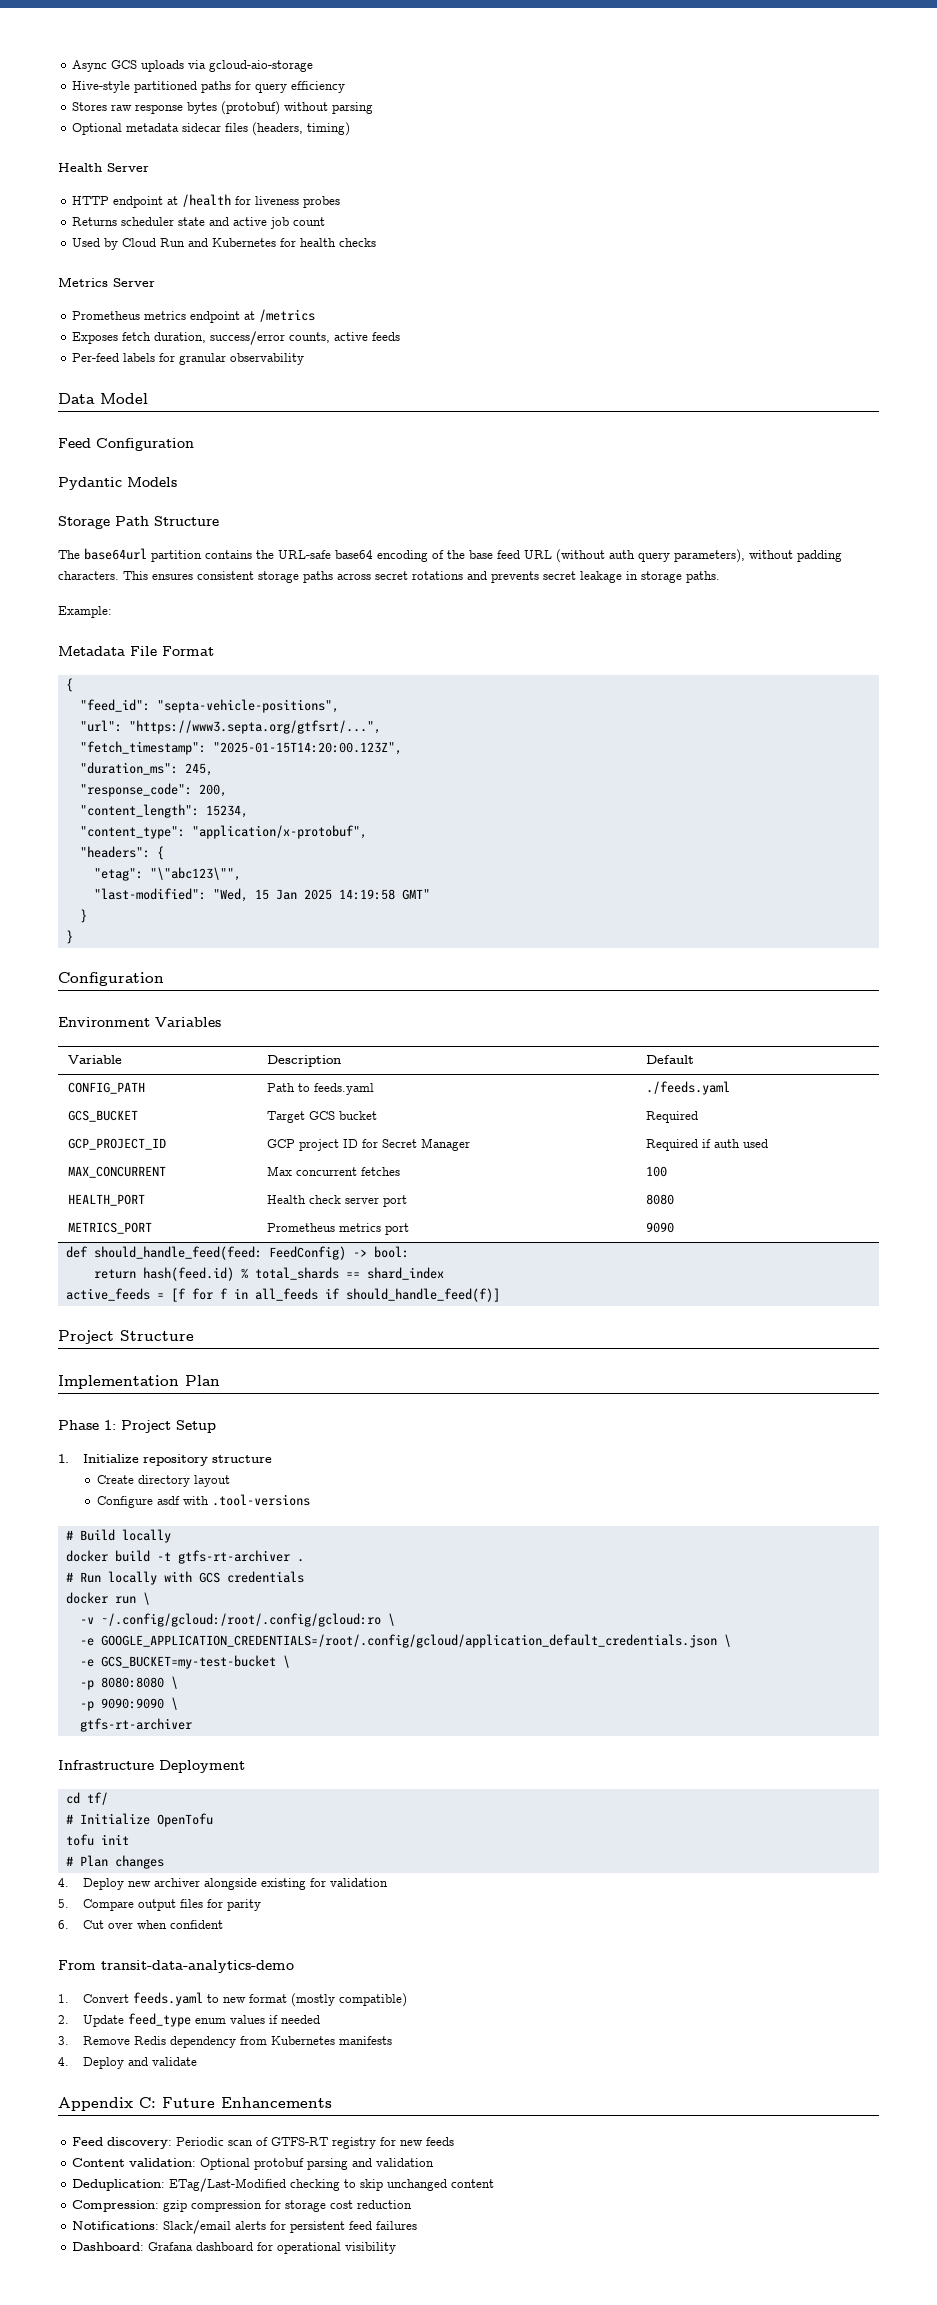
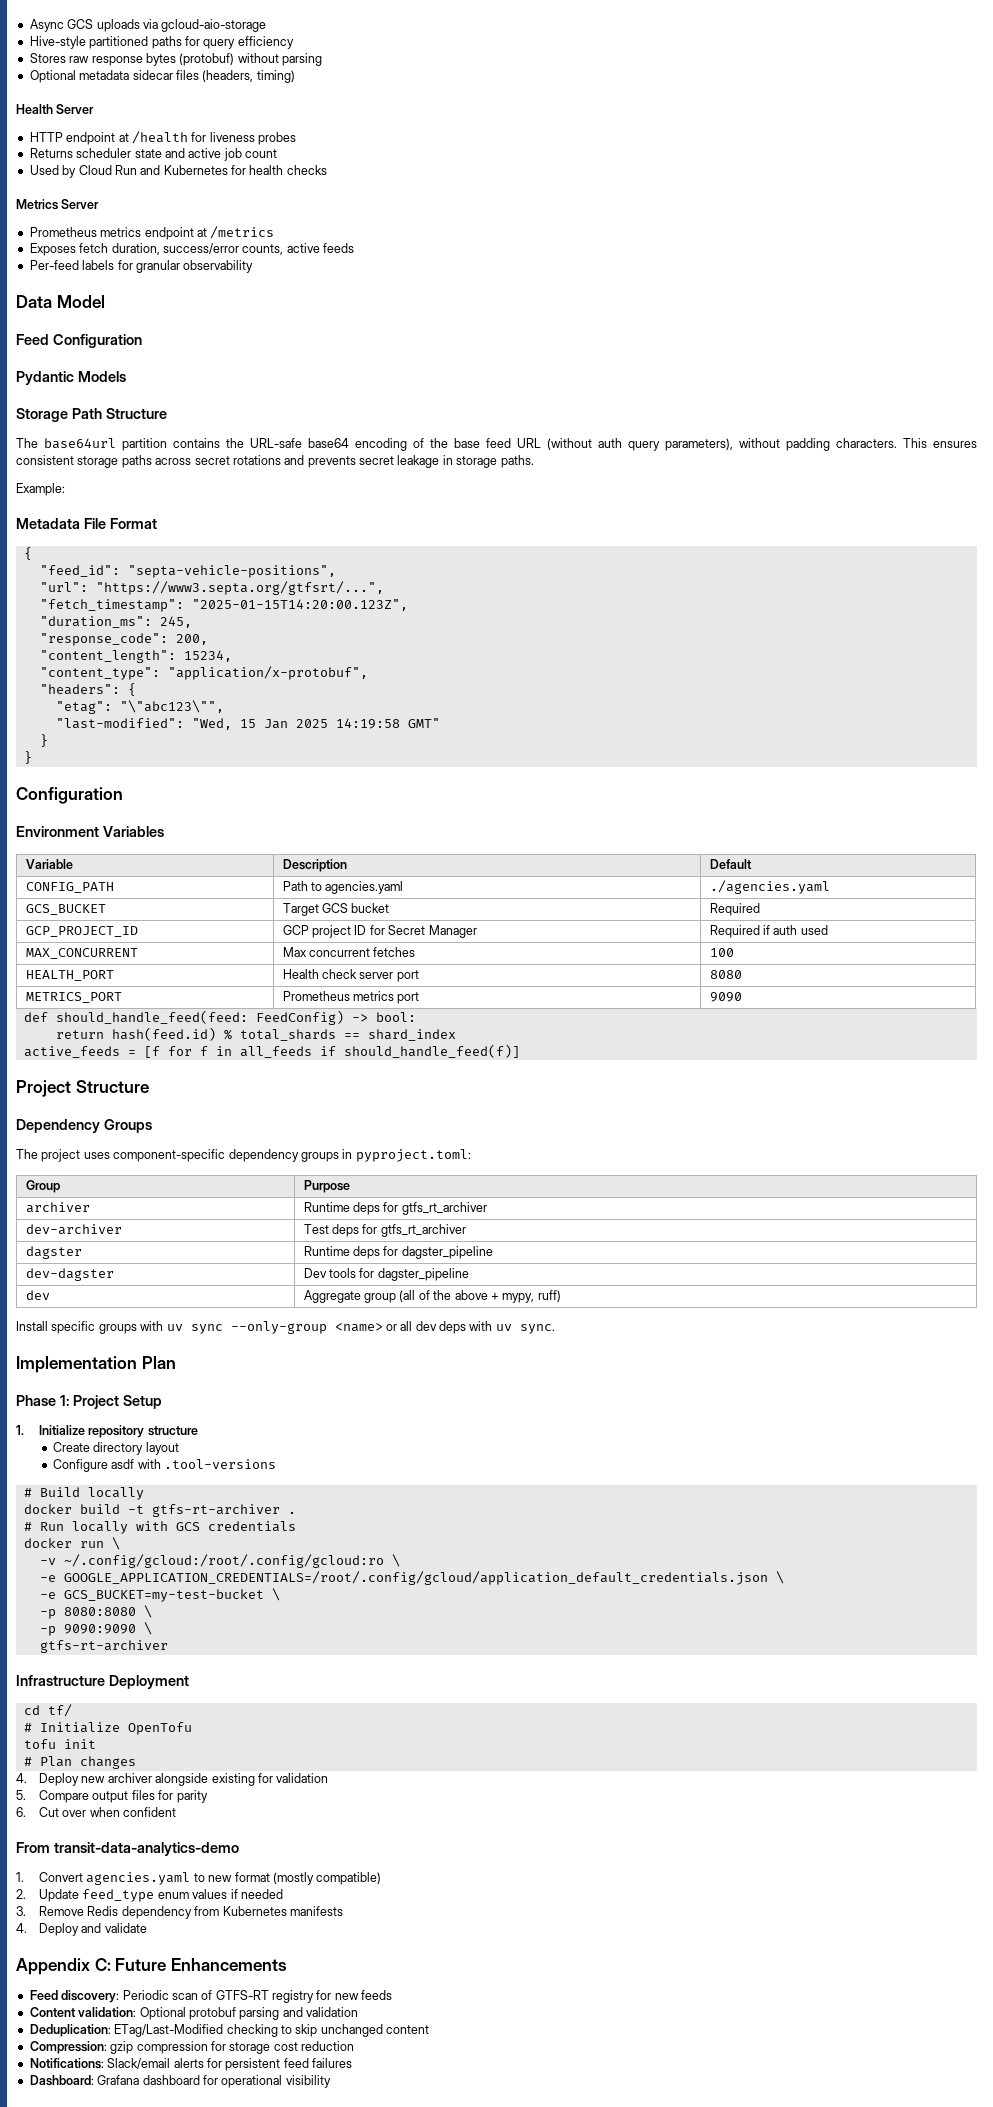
- CONFIG_PATH | Path to feeds.yaml | ./feeds.yaml
+ CONFIG_PATH | Path to agencies.yaml | ./agencies.yaml
+ Dependency Groups
+ The project uses component-specific dependency groups in pyproject.toml:
+ Group | Purpose
+ archiver | Runtime deps for gtfs_rt_archiver
+ dev-archiver | Test deps for gtfs_rt_archiver
+ dagster | Runtime deps for dagster_pipeline
+ dev-dagster | Dev tools for dagster_pipeline
+ dev | Aggregate group (all of the above + mypy, ruff)
+ Install specific groups with uv sync --only-group <name> or all dev deps with uv sync.
- 1. Convert feeds.yaml to new format (mostly compatible)
+ 1. Convert agencies.yaml to new format (mostly compatible)

